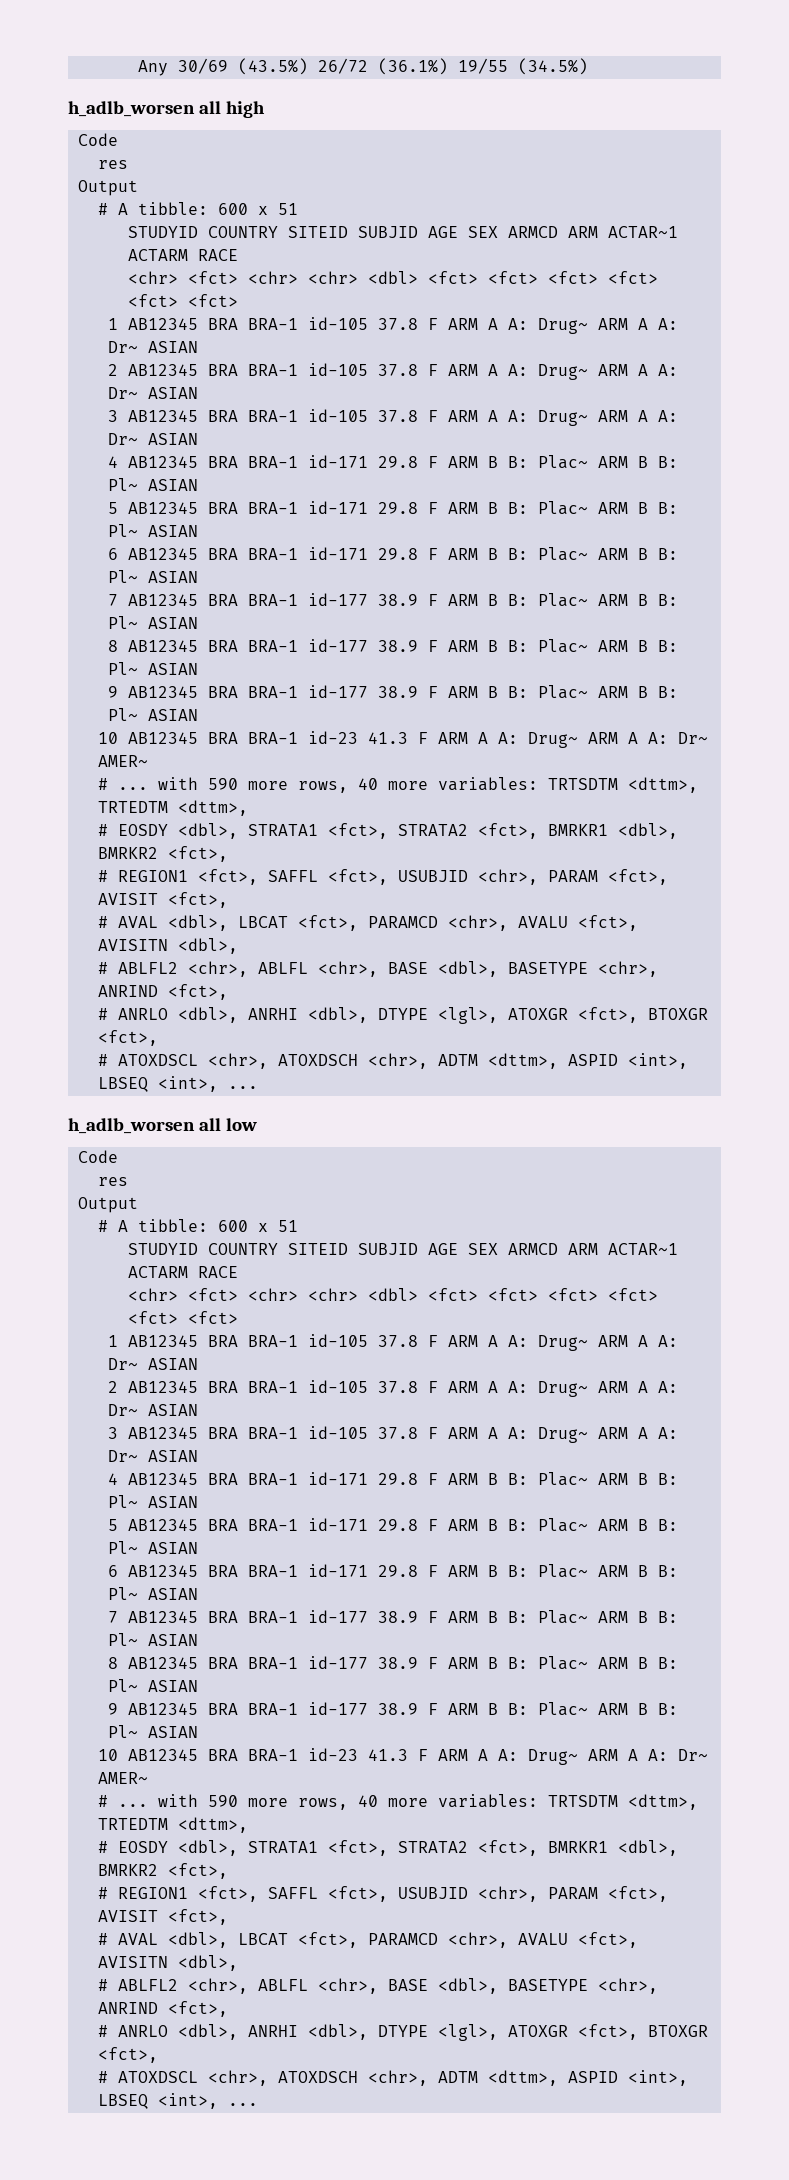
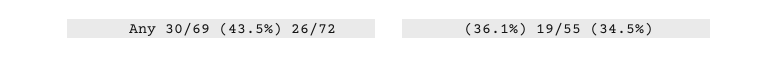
- h_adlb_worsen all high
- Code
- res
- Output
- # A tibble: 600 x 51
- STUDYID COUNTRY SITEID SUBJID AGE SEX ARMCD ARM ACTAR~1 ACTARM RACE
- <chr> <fct> <chr> <chr> <dbl> <fct> <fct> <fct> <fct> <fct> <fct>
- 1 AB12345 BRA BRA-1 id-105 37.8 F ARM A A: Drug~ ARM A A: Dr~ ASIAN
- 2 AB12345 BRA BRA-1 id-105 37.8 F ARM A A: Drug~ ARM A A: Dr~ ASIAN
- 3 AB12345 BRA BRA-1 id-105 37.8 F ARM A A: Drug~ ARM A A: Dr~ ASIAN
- 4 AB12345 BRA BRA-1 id-171 29.8 F ARM B B: Plac~ ARM B B: Pl~ ASIAN
- 5 AB12345 BRA BRA-1 id-171 29.8 F ARM B B: Plac~ ARM B B: Pl~ ASIAN
- 6 AB12345 BRA BRA-1 id-171 29.8 F ARM B B: Plac~ ARM B B: Pl~ ASIAN
- 7 AB12345 BRA BRA-1 id-177 38.9 F ARM B B: Plac~ ARM B B: Pl~ ASIAN
- 8 AB12345 BRA BRA-1 id-177 38.9 F ARM B B: Plac~ ARM B B: Pl~ ASIAN
- 9 AB12345 BRA BRA-1 id-177 38.9 F ARM B B: Plac~ ARM B B: Pl~ ASIAN
- 10 AB12345 BRA BRA-1 id-23 41.3 F ARM A A: Drug~ ARM A A: Dr~ AMER~
- # ... with 590 more rows, 40 more variables: TRTSDTM <dttm>, TRTEDTM <dttm>,
- # EOSDY <dbl>, STRATA1 <fct>, STRATA2 <fct>, BMRKR1 <dbl>, BMRKR2 <fct>,
- # REGION1 <fct>, SAFFL <fct>, USUBJID <chr>, PARAM <fct>, AVISIT <fct>,
- # AVAL <dbl>, LBCAT <fct>, PARAMCD <chr>, AVALU <fct>, AVISITN <dbl>,
- # ABLFL2 <chr>, ABLFL <chr>, BASE <dbl>, BASETYPE <chr>, ANRIND <fct>,
- # ANRLO <dbl>, ANRHI <dbl>, DTYPE <lgl>, ATOXGR <fct>, BTOXGR <fct>,
- # ATOXDSCL <chr>, ATOXDSCH <chr>, ADTM <dttm>, ASPID <int>, LBSEQ <int>, ...
- h_adlb_worsen all low
- Code
- res
- Output
- # A tibble: 600 x 51
- STUDYID COUNTRY SITEID SUBJID AGE SEX ARMCD ARM ACTAR~1 ACTARM RACE
- <chr> <fct> <chr> <chr> <dbl> <fct> <fct> <fct> <fct> <fct> <fct>
- 1 AB12345 BRA BRA-1 id-105 37.8 F ARM A A: Drug~ ARM A A: Dr~ ASIAN
- 2 AB12345 BRA BRA-1 id-105 37.8 F ARM A A: Drug~ ARM A A: Dr~ ASIAN
- 3 AB12345 BRA BRA-1 id-105 37.8 F ARM A A: Drug~ ARM A A: Dr~ ASIAN
- 4 AB12345 BRA BRA-1 id-171 29.8 F ARM B B: Plac~ ARM B B: Pl~ ASIAN
- 5 AB12345 BRA BRA-1 id-171 29.8 F ARM B B: Plac~ ARM B B: Pl~ ASIAN
- 6 AB12345 BRA BRA-1 id-171 29.8 F ARM B B: Plac~ ARM B B: Pl~ ASIAN
- 7 AB12345 BRA BRA-1 id-177 38.9 F ARM B B: Plac~ ARM B B: Pl~ ASIAN
- 8 AB12345 BRA BRA-1 id-177 38.9 F ARM B B: Plac~ ARM B B: Pl~ ASIAN
- 9 AB12345 BRA BRA-1 id-177 38.9 F ARM B B: Plac~ ARM B B: Pl~ ASIAN
- 10 AB12345 BRA BRA-1 id-23 41.3 F ARM A A: Drug~ ARM A A: Dr~ AMER~
- # ... with 590 more rows, 40 more variables: TRTSDTM <dttm>, TRTEDTM <dttm>,
- # EOSDY <dbl>, STRATA1 <fct>, STRATA2 <fct>, BMRKR1 <dbl>, BMRKR2 <fct>,
- # REGION1 <fct>, SAFFL <fct>, USUBJID <chr>, PARAM <fct>, AVISIT <fct>,
- # AVAL <dbl>, LBCAT <fct>, PARAMCD <chr>, AVALU <fct>, AVISITN <dbl>,
- # ABLFL2 <chr>, ABLFL <chr>, BASE <dbl>, BASETYPE <chr>, ANRIND <fct>,
- # ANRLO <dbl>, ANRHI <dbl>, DTYPE <lgl>, ATOXGR <fct>, BTOXGR <fct>,
- # ATOXDSCL <chr>, ATOXDSCH <chr>, ADTM <dttm>, ASPID <int>, LBSEQ <int>, ...

